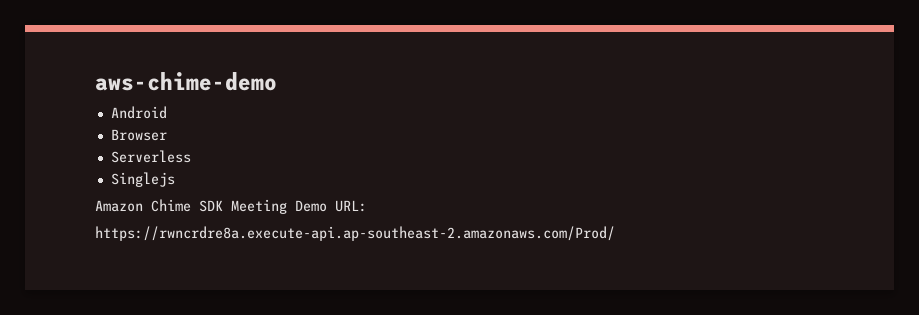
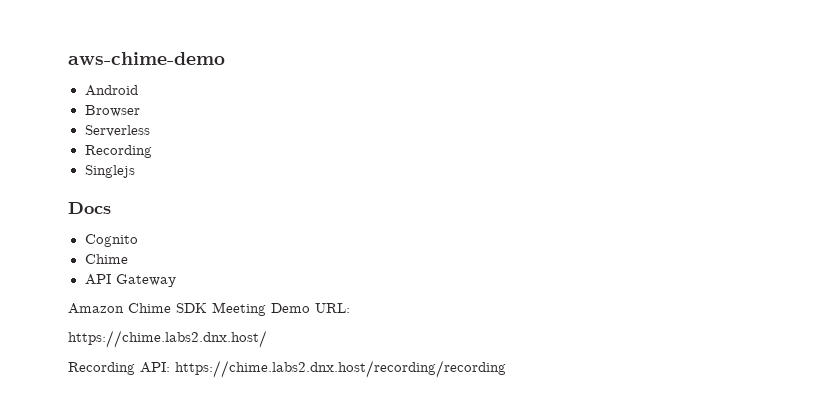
  Serverless
+ Recording
+ Docs
+ Cognito
+ Chime
+ API Gateway
- https://rwncrdre8a.execute-api.ap-southeast-2.amazonaws.com/Prod/
+ https://chime.labs2.dnx.host/
+ Recording API: https://chime.labs2.dnx.host/recording/recording

